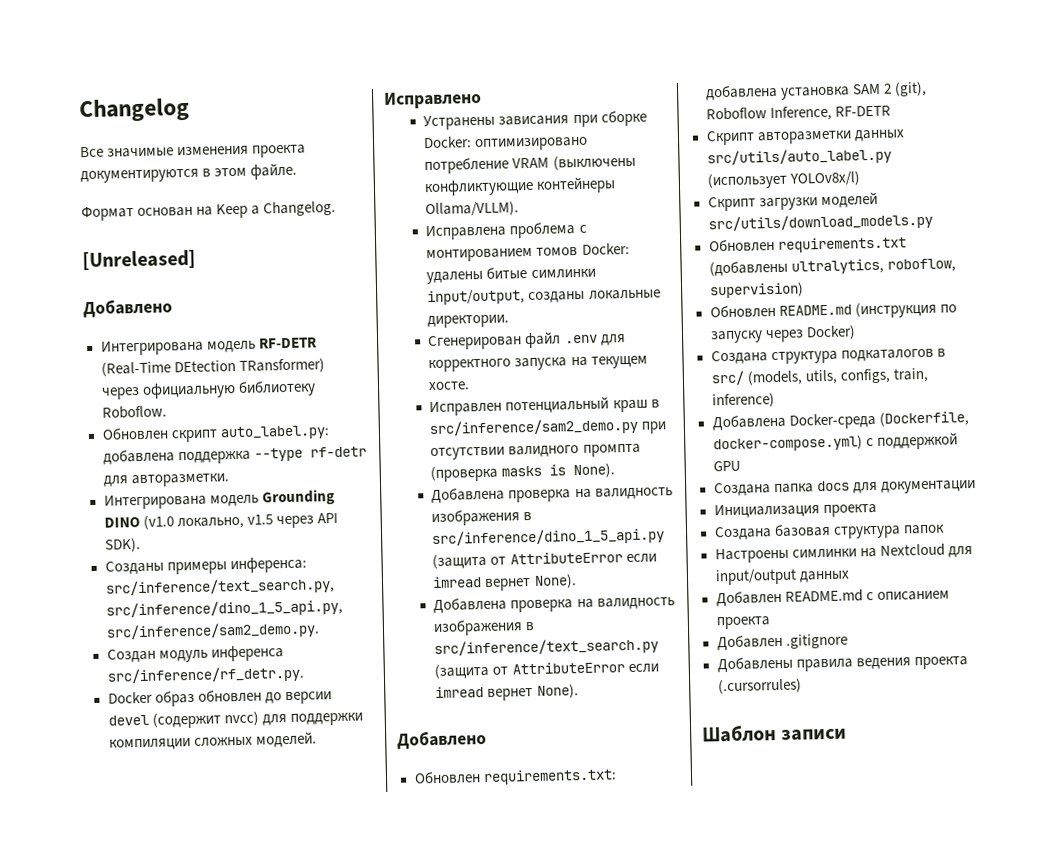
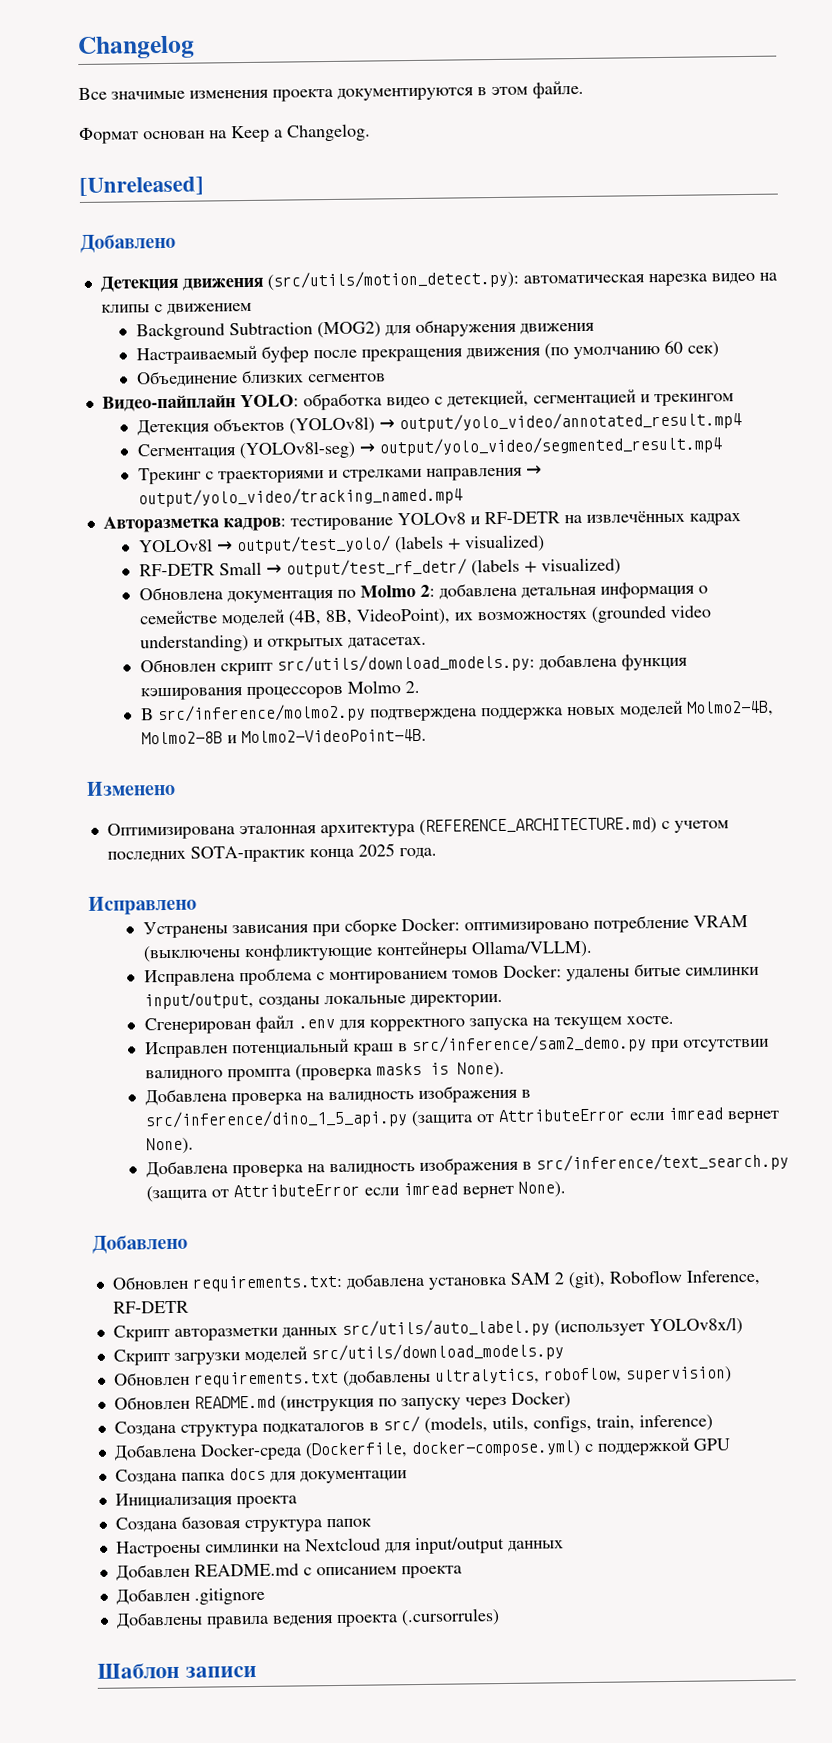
- Интегрирована модель RF-DETR (Real-Time DEtection TRansformer) через официальную библиотеку Roboflow.
- Обновлен скрипт auto_label.py: добавлена поддержка --type rf-detr для авторазметки.
- Интегрирована модель Grounding DINO (v1.0 локально, v1.5 через API SDK).
- Созданы примеры инференса: src/inference/text_search.py, src/inference/dino_1_5_api.py, src/inference/sam2_demo.py.
- Создан модуль инференса src/inference/rf_detr.py.
- Docker образ обновлен до версии devel (содержит nvcc) для поддержки компиляции сложных моделей.
+ Детекция движения (src/utils/motion_detect.py): автоматическая нарезка видео на клипы с движением
+ Background Subtraction (MOG2) для обнаружения движения
+ Настраиваемый буфер после прекращения движения (по умолчанию 60 сек)
+ Объединение близких сегментов
+ Видео-пайплайн YOLO: обработка видео с детекцией, сегментацией и трекингом
+ Детекция объектов (YOLOv8l) → output/yolo_video/annotated_result.mp4
+ Сегментация (YOLOv8l-seg) → output/yolo_video/segmented_result.mp4
+ Трекинг с траекториями и стрелками направления → output/yolo_video/tracking_named.mp4
+ Авторазметка кадров: тестирование YOLOv8 и RF-DETR на извлечённых кадрах
+ YOLOv8l → output/test_yolo/ (labels + visualized)
+ RF-DETR Small → output/test_rf_detr/ (labels + visualized)
+ Обновлена документация по Molmo 2: добавлена детальная информация о семействе моделей (4B, 8B, VideoPoint), их возможностях (grounded video understanding) и открытых датасетах.
+ Обновлен скрипт src/utils/download_models.py: добавлена функция кэширования процессоров Molmo 2.
+ В src/inference/molmo2.py подтверждена поддержка новых моделей Molmo2-4B, Molmo2-8B и Molmo2-VideoPoint-4B.
+ Изменено
+ Оптимизирована эталонная архитектура (REFERENCE_ARCHITECTURE.md) с учетом последних SOTA-практик конца 2025 года.

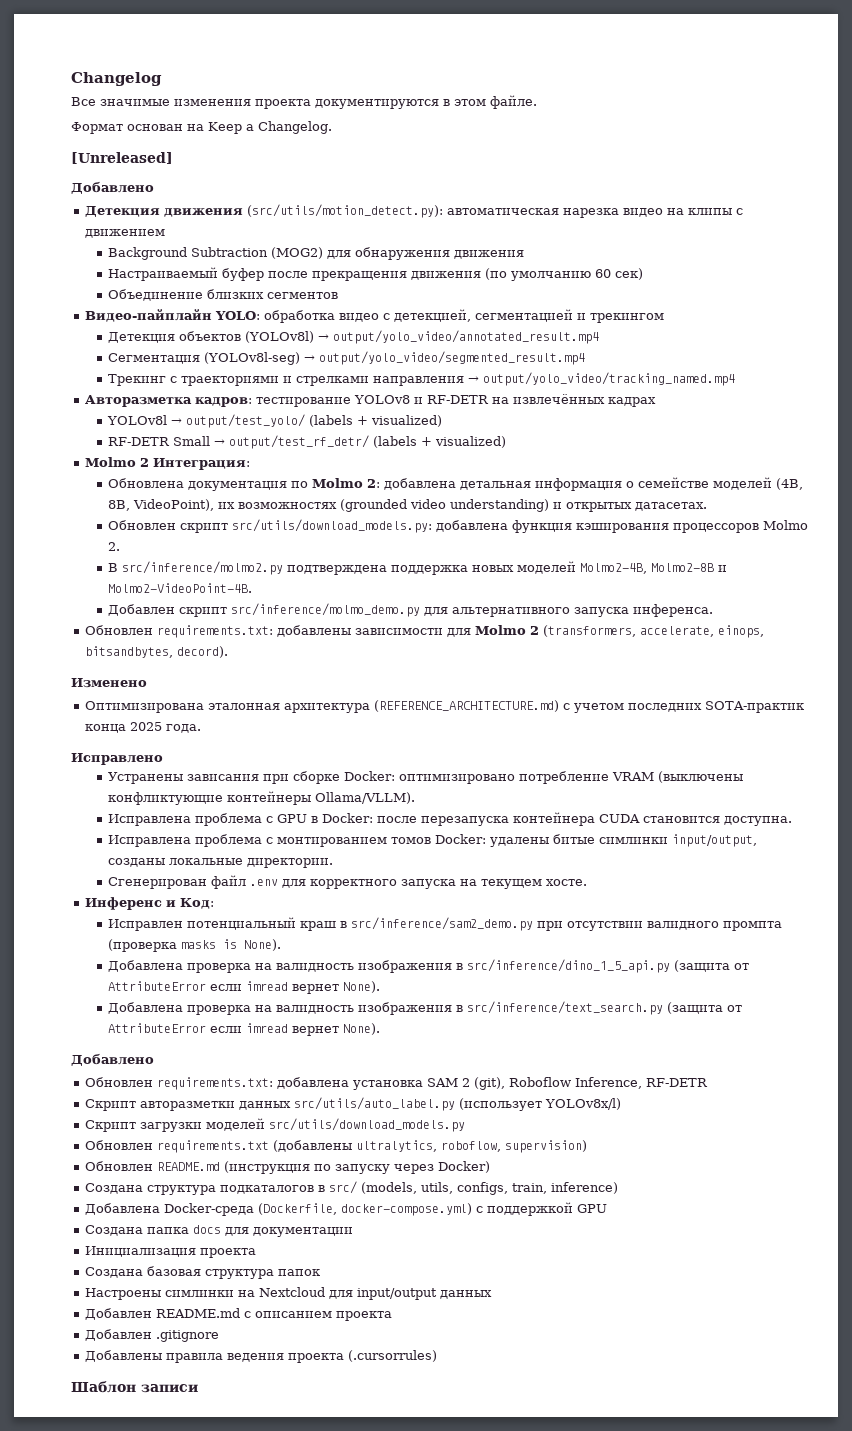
+ Molmo 2 Интеграция:
+ Добавлен скрипт src/inference/molmo_demo.py для альтернативного запуска инференса.
+ Обновлен requirements.txt: добавлены зависимости для Molmo 2 (transformers, accelerate, einops, bitsandbytes, decord).
+ Исправлена проблема с GPU в Docker: после перезапуска контейнера CUDA становится доступна.
+ Инференс и Код:

